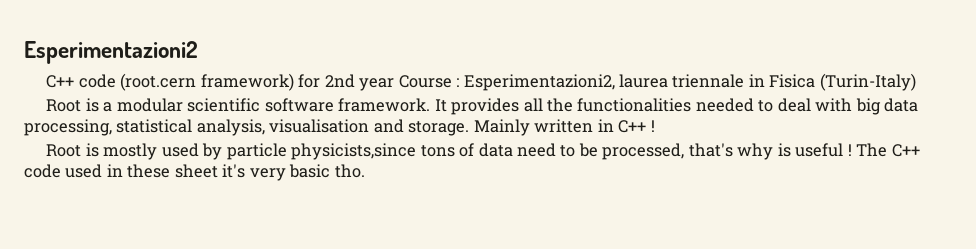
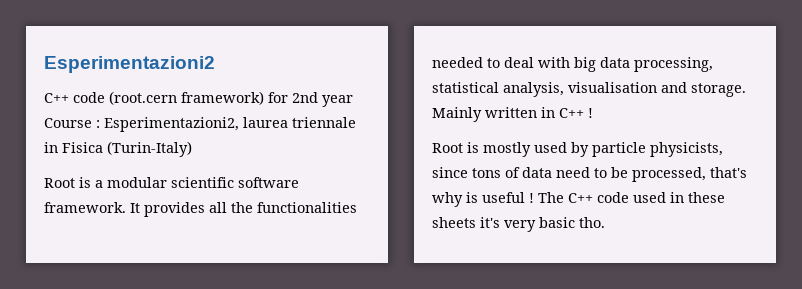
- Root is mostly used by particle physicists,since tons of data need to be processed, that's why is useful !
+ Root is mostly used by particle physicists, since tons of data need to be processed, that's why is useful !
- The C++ code used in these sheet it's very basic tho.
+ The C++ code used in these sheets it's very basic tho.

